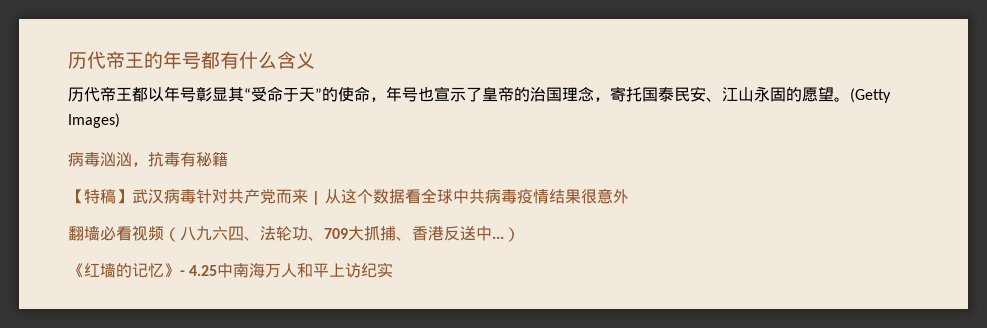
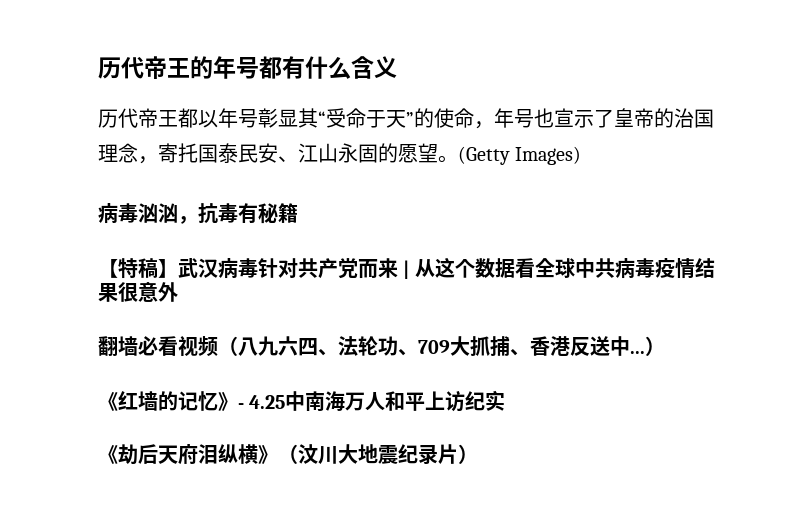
+ 《劫后天府泪纵横》（汶川大地震纪录片）

